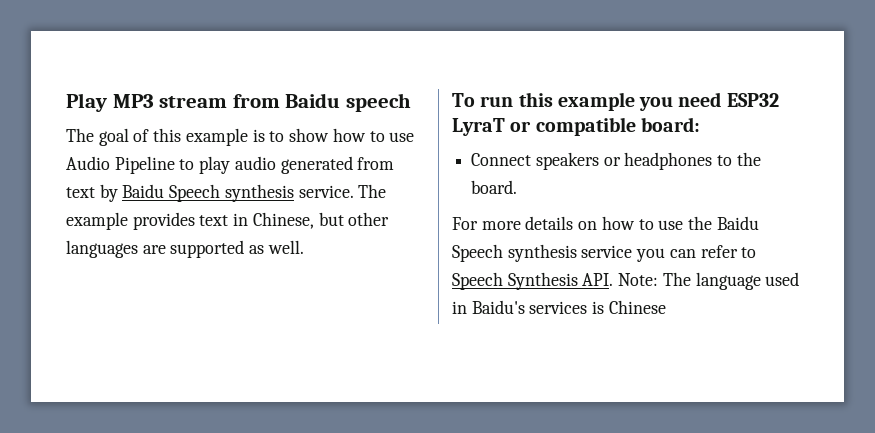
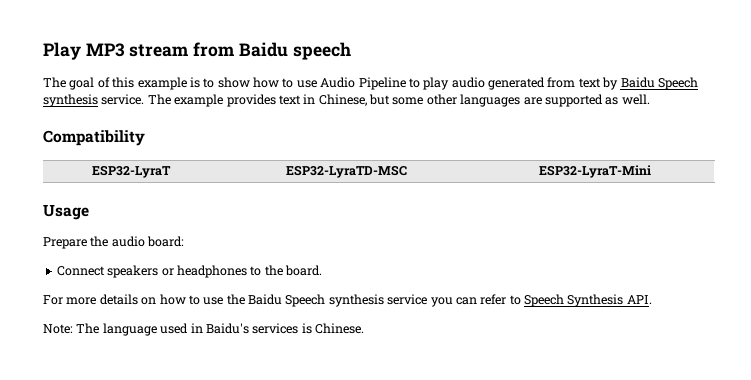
- The example provides text in Chinese, but other languages are supported as well.
+ The example provides text in Chinese, but some other languages are supported as well.
- To run this example you need ESP32 LyraT or compatible board:
+ Compatibility
+ ESP32-LyraT | ESP32-LyraTD-MSC | ESP32-LyraT-Mini
+ Usage
+ Prepare the audio board:
- For more details on how to use the Baidu Speech synthesis service you can refer to Speech Synthesis API. Note: The language used in Baidu's services is Chinese
+ For more details on how to use the Baidu Speech synthesis service you can refer to Speech Synthesis API.
+ Note: The language used in Baidu's services is Chinese.

